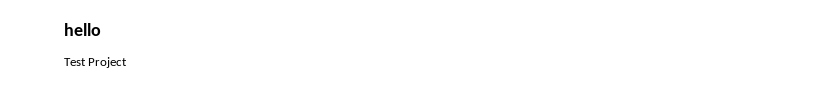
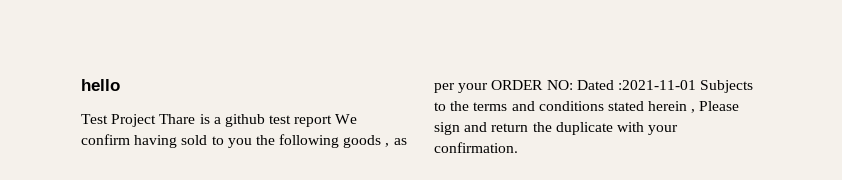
- Test Project
+ Test Project Thare is a github test report We confirm having sold to you the following goods , as per your ORDER NO: Dated :2021-11-01 Subjects to the terms and conditions stated herein , Please sign and return the duplicate with your confirmation.

